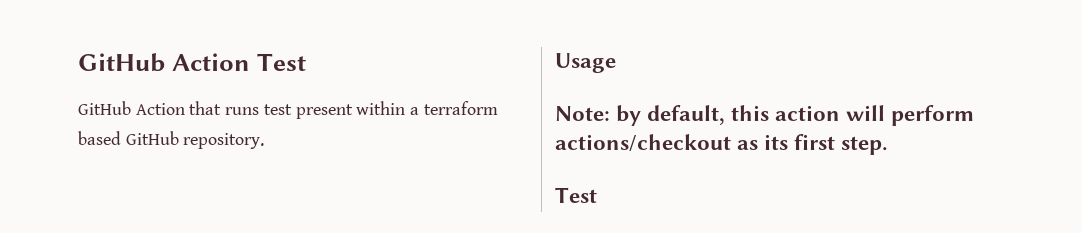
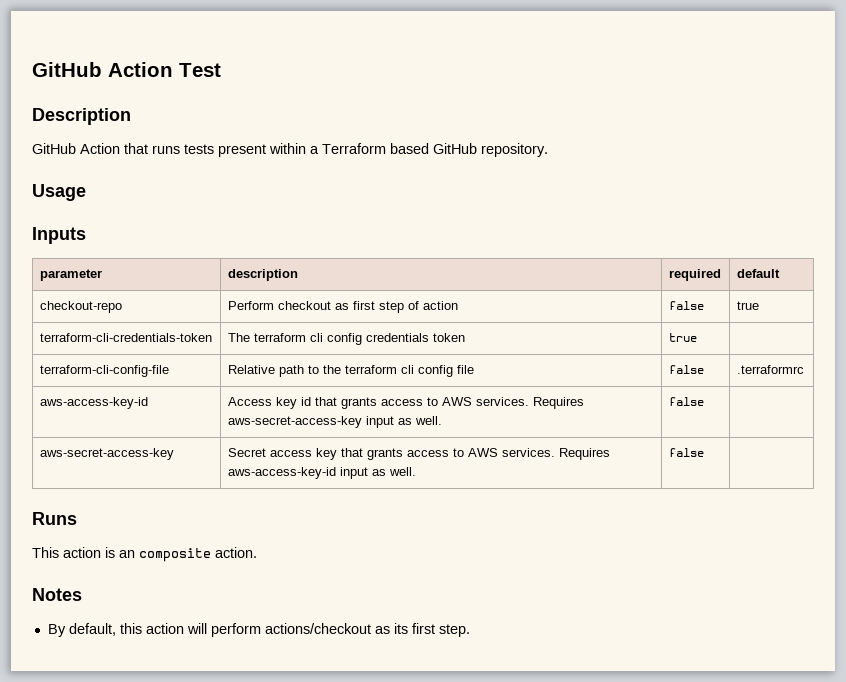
+ Description
- GitHub Action that runs test present within a terraform based GitHub repository.
+ GitHub Action that runs tests present within a Terraform based GitHub repository.
- Note: by default, this action will perform actions/checkout as its first step.
- Test
+ Inputs
+ parameter | description | required | default
+ checkout-repo | Perform checkout as first step of action | false | true
+ terraform-cli-credentials-token | The terraform cli config credentials token | true |
+ terraform-cli-config-file | Relative path to the terraform cli config file | false | .terraformrc
+ aws-access-key-id | Access key id that grants access to AWS services. Requires aws-secret-access-key input as well. | false |
+ aws-secret-access-key | Secret access key that grants access to AWS services. Requires aws-access-key-id input as well. | false |
+ Runs
+ This action is an composite action.
+ Notes
+ By default, this action will perform actions/checkout as its first step.

